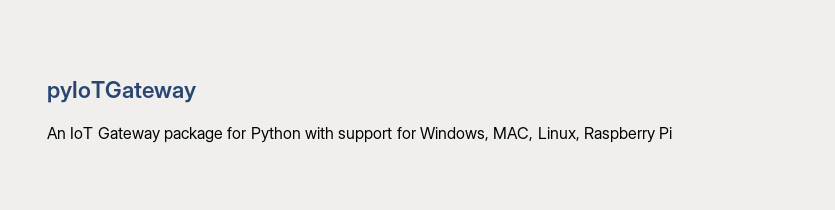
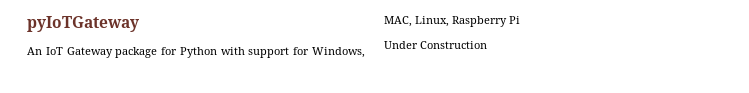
+ Under Construction

